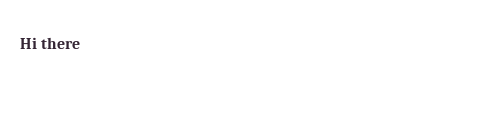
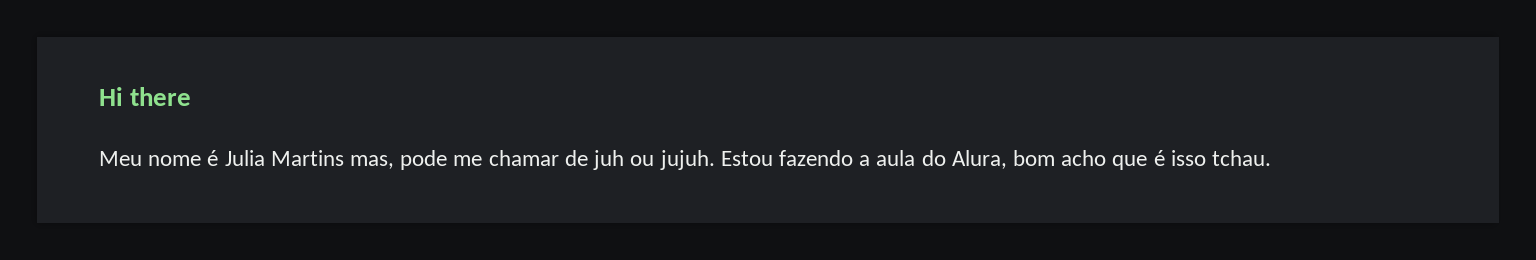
+ Meu nome é Julia Martins mas, pode me chamar de juh ou jujuh. Estou fazendo a aula do Alura, bom acho que é isso tchau.

